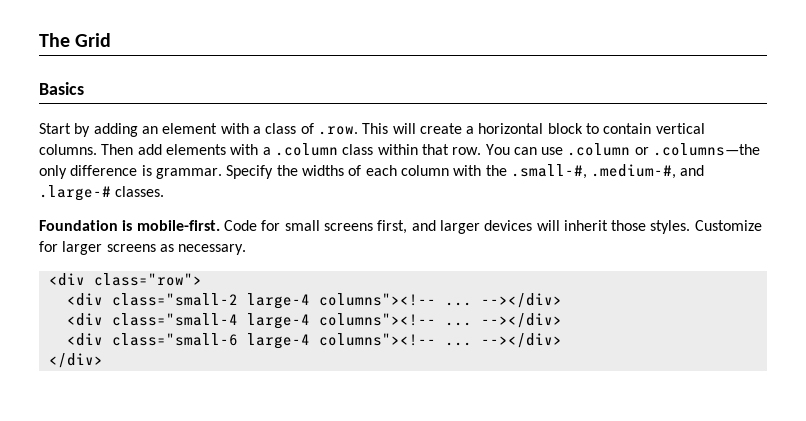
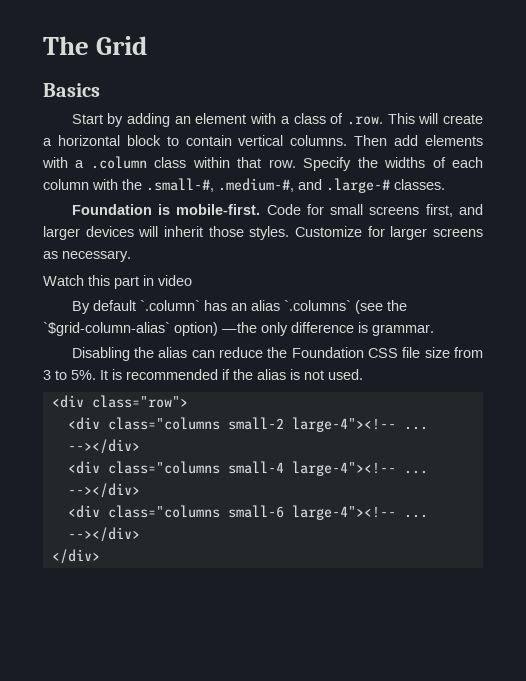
- You can use .column or .columns—the only difference is grammar.
+ Watch this part in video
+ By default `.column` has an alias `.columns` (see the `$grid-column-alias` option) —the only difference is grammar.
+ Disabling the alias can reduce the Foundation CSS file size from 3 to 5%. It is recommended if the alias is not used.
- <div class="small-2 large-4 columns"><!-- ... --></div>
- <div class="small-4 large-4 columns"><!-- ... --></div>
- <div class="small-6 large-4 columns"><!-- ...
+ <div class="columns small-2 large-4"><!-- ... --></div>
+ <div class="columns small-4 large-4"><!-- ... --></div>
+ <div class="columns small-6 large-4"><!-- ...

